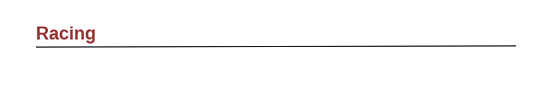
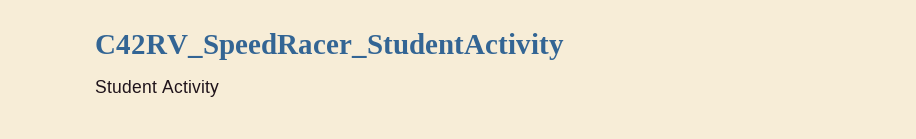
- Racing
+ C42RV_SpeedRacer_StudentActivity
+ Student Activity

